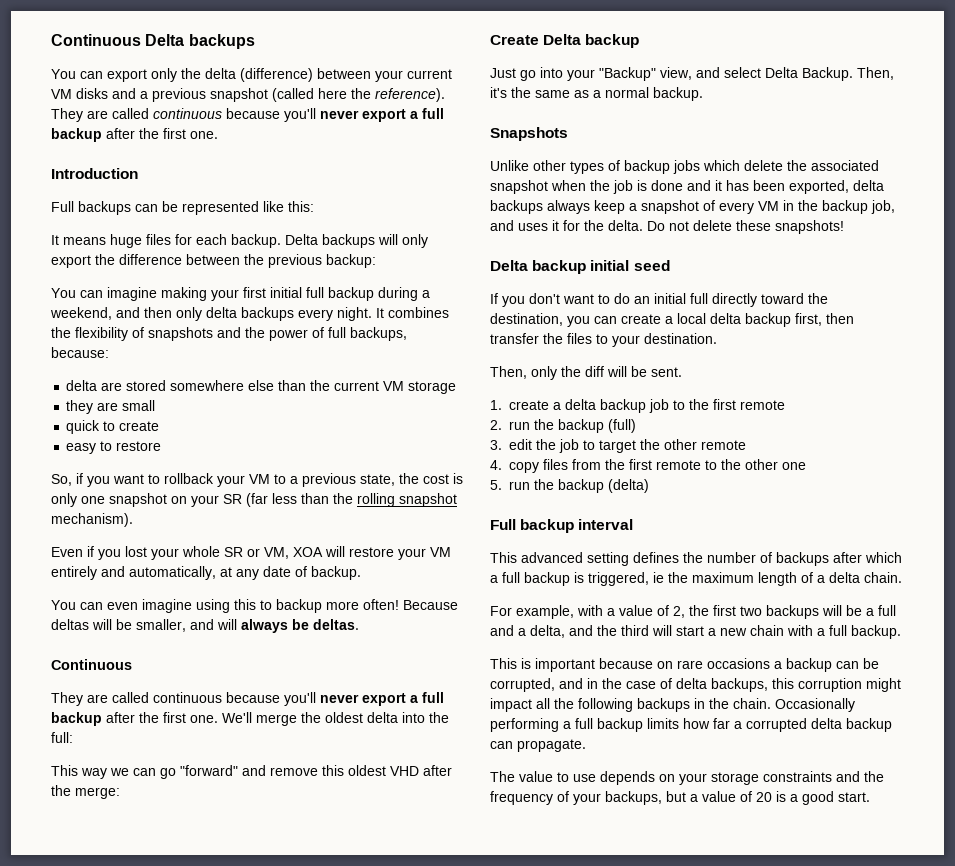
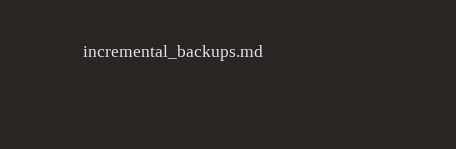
- Continuous Delta backups
- You can export only the delta (difference) between your current VM disks and a previous snapshot (called here the reference). They are called continuous because you'll never export a full backup after the first one.
- Introduction
- Full backups can be represented like this:
- It means huge files for each backup. Delta backups will only export the difference between the previous backup:
- You can imagine making your first initial full backup during a weekend, and then only delta backups every night. It combines the flexibility of snapshots and the power of full backups, because:
- delta are stored somewhere else than the current VM storage
- they are small
- quick to create
- easy to restore
- So, if you want to rollback your VM to a previous state, the cost is only one snapshot on your SR (far less than the rolling snapshot mechanism).
- Even if you lost your whole SR or VM, XOA will restore your VM entirely and automatically, at any date of backup.
- You can even imagine using this to backup more often! Because deltas will be smaller, and will always be deltas.
- Continuous
- They are called continuous because you'll never export a full backup after the first one. We'll merge the oldest delta into the full:
- This way we can go "forward" and remove this oldest VHD after the merge:
- Create Delta backup
- Just go into your "Backup" view, and select Delta Backup. Then, it's the same as a normal backup.
- Snapshots
- Unlike other types of backup jobs which delete the associated snapshot when the job is done and it has been exported, delta backups always keep a snapshot of every VM in the backup job, and uses it for the delta. Do not delete these snapshots!
- Delta backup initial seed
- If you don't want to do an initial full directly toward the destination, you can create a local delta backup first, then transfer the files to your destination.
- Then, only the diff will be sent.
- 1. create a delta backup job to the first remote
- 2. run the backup (full)
- 3. edit the job to target the other remote
- 4. copy files from the first remote to the other one
- 5. run the backup (delta)
- Full backup interval
- This advanced setting defines the number of backups after which a full backup is triggered, ie the maximum length of a delta chain.
- For example, with a value of 2, the first two backups will be a full and a delta, and the third will start a new chain with a full backup.
- This is important because on rare occasions a backup can be corrupted, and in the case of delta backups, this corruption might impact all the following backups in the chain. Occasionally performing a full backup limits how far a corrupted delta backup can propagate.
- The value to use depends on your storage constraints and the frequency of your backups, but a value of 20 is a good start.
+ incremental_backups.md

